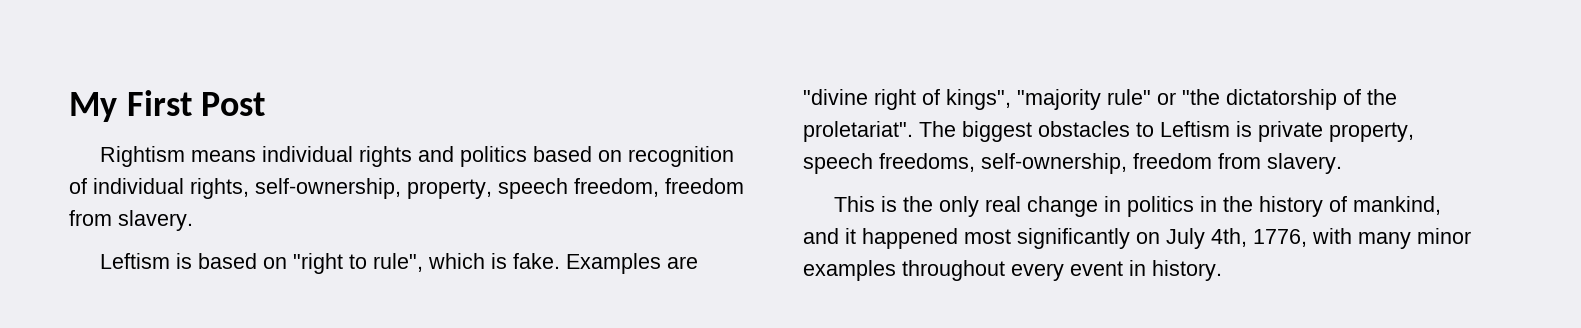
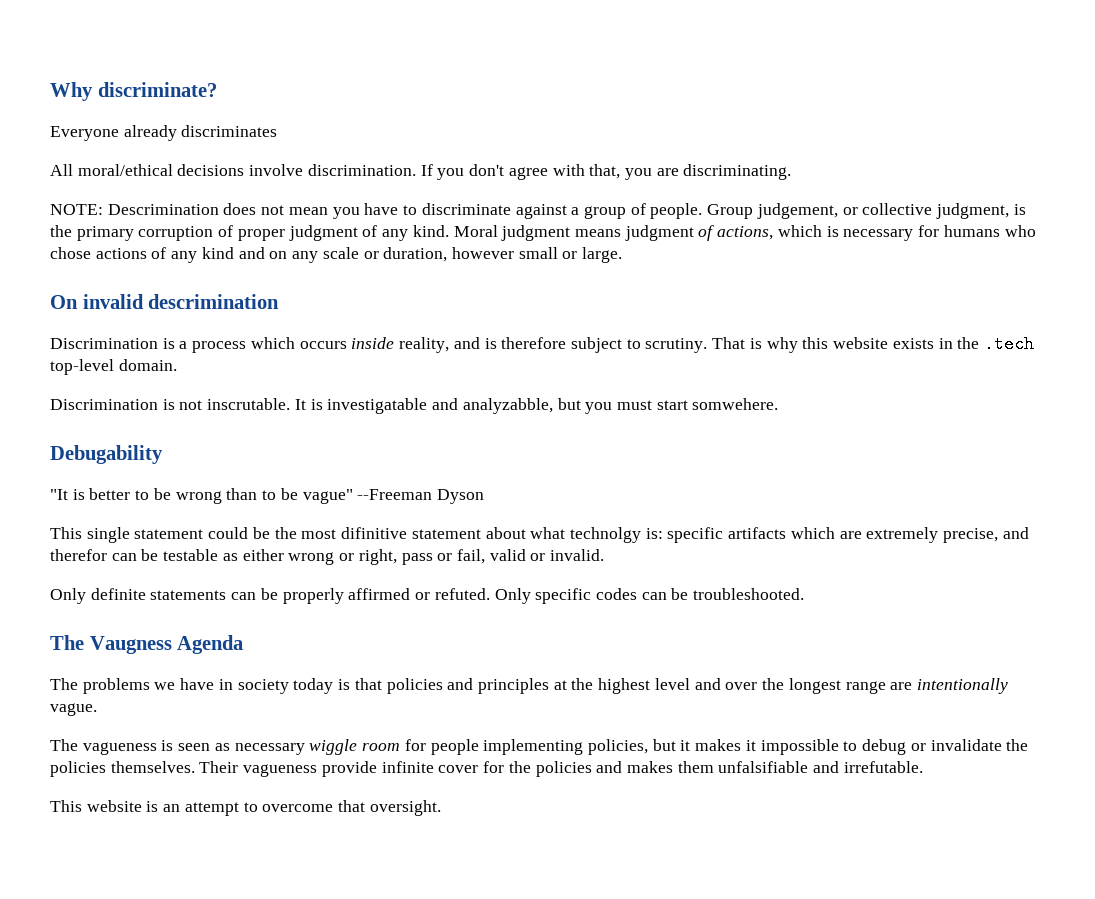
- My First Post
- Rightism means individual rights and politics based on recognition of individual rights, self-ownership, property, speech freedom, freedom from slavery.
- Leftism is based on "right to rule", which is fake. Examples are "divine right of kings", "majority rule" or "the dictatorship of the proletariat". The biggest obstacles to Leftism is private property, speech freedoms, self-ownership, freedom from slavery.
- This is the only real change in politics in the history of mankind, and it happened most significantly on July 4th, 1776, with many minor examples throughout every event in history.
+ Why discriminate?
+ Everyone already discriminates
+ All moral/ethical decisions involve discrimination. If you don't agree with that, you are discriminating.
+ NOTE: Descrimination does not mean you have to discriminate against a group of people. Group judgement, or collective judgment, is the primary corruption of proper judgment of any kind. Moral judgment means judgment of actions, which is necessary for humans who chose actions of any kind and on any scale or duration, however small or large.
+ On invalid descrimination
+ Discrimination is a process which occurs inside reality, and is therefore subject to scrutiny. That is why this website exists in the .tech top-level domain.
+ Discrimination is not inscrutable. It is investigatable and analyzabble, but you must start somwehere.
+ Debugability
+ "It is better to be wrong than to be vague" --Freeman Dyson
+ This single statement could be the most difinitive statement about what technolgy is: specific artifacts which are extremely precise, and therefor can be testable as either wrong or right, pass or fail, valid or invalid.
+ Only definite statements can be properly affirmed or refuted. Only specific codes can be troubleshooted.
+ The Vaugness Agenda
+ The problems we have in society today is that policies and principles at the highest level and over the longest range are intentionally vague.
+ The vagueness is seen as necessary wiggle room for people implementing policies, but it makes it impossible to debug or invalidate the policies themselves. Their vagueness provide infinite cover for the policies and makes them unfalsifiable and irrefutable.
+ This website is an attempt to overcome that oversight.

